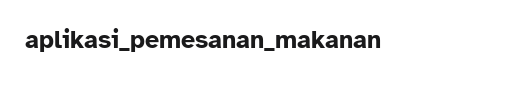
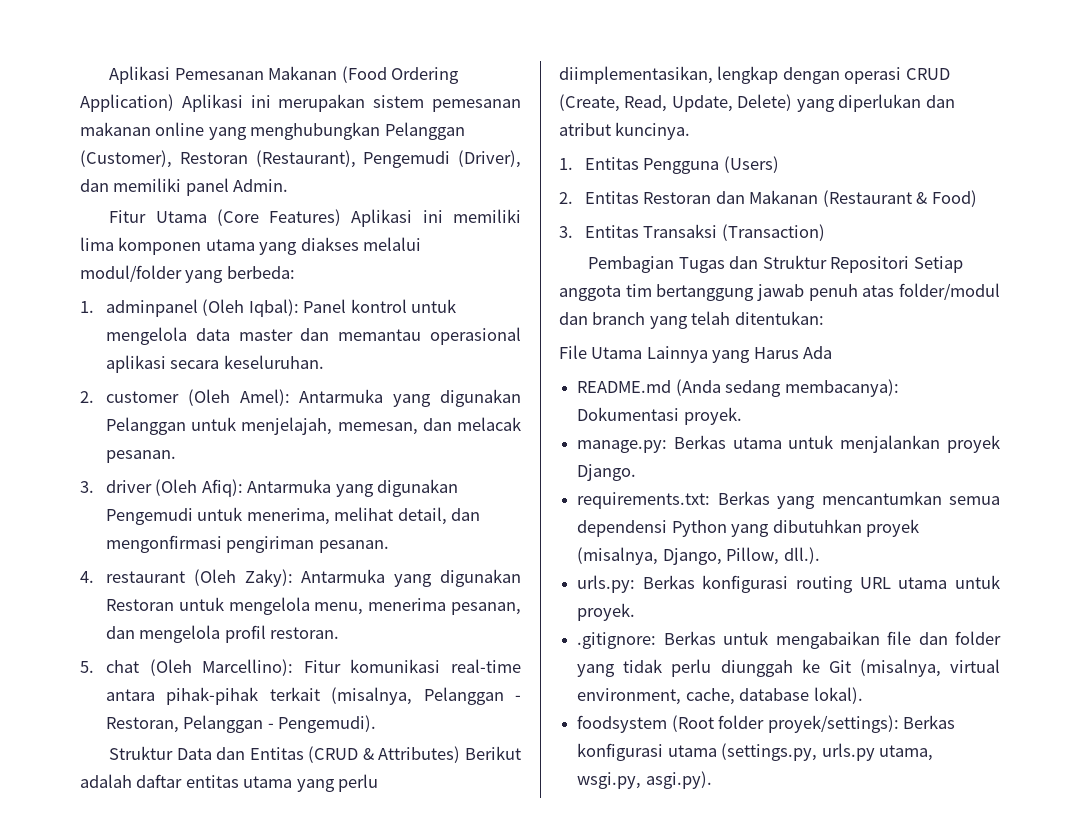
- aplikasi_pemesanan_makanan
+ Aplikasi Pemesanan Makanan (Food Ordering Application) Aplikasi ini merupakan sistem pemesanan makanan online yang menghubungkan Pelanggan (Customer), Restoran (Restaurant), Pengemudi (Driver), dan memiliki panel Admin.
+ Fitur Utama (Core Features) Aplikasi ini memiliki lima komponen utama yang diakses melalui modul/folder yang berbeda:
+ 1. adminpanel (Oleh Iqbal): Panel kontrol untuk mengelola data master dan memantau operasional aplikasi secara keseluruhan.
+ 2. customer (Oleh Amel): Antarmuka yang digunakan Pelanggan untuk menjelajah, memesan, dan melacak pesanan.
+ 3. driver (Oleh Afiq): Antarmuka yang digunakan Pengemudi untuk menerima, melihat detail, dan mengonfirmasi pengiriman pesanan.
+ 4. restaurant (Oleh Zaky): Antarmuka yang digunakan Restoran untuk mengelola menu, menerima pesanan, dan mengelola profil restoran.
+ 5. chat (Oleh Marcellino): Fitur komunikasi real-time antara pihak-pihak terkait (misalnya, Pelanggan - Restoran, Pelanggan - Pengemudi).
+ Struktur Data dan Entitas (CRUD & Attributes) Berikut adalah daftar entitas utama yang perlu diimplementasikan, lengkap dengan operasi CRUD (Create, Read, Update, Delete) yang diperlukan dan atribut kuncinya.
+ 1. Entitas Pengguna (Users)
+ 2. Entitas Restoran dan Makanan (Restaurant & Food)
+ 3. Entitas Transaksi (Transaction)
+ Pembagian Tugas dan Struktur Repositori Setiap anggota tim bertanggung jawab penuh atas folder/modul dan branch yang telah ditentukan:
+ File Utama Lainnya yang Harus Ada
+ README.md (Anda sedang membacanya): Dokumentasi proyek.
+ manage.py: Berkas utama untuk menjalankan proyek Django.
+ requirements.txt: Berkas yang mencantumkan semua dependensi Python yang dibutuhkan proyek (misalnya, Django, Pillow, dll.).
+ urls.py: Berkas konfigurasi routing URL utama untuk proyek.
+ .gitignore: Berkas untuk mengabaikan file dan folder yang tidak perlu diunggah ke Git (misalnya, virtual environment, cache, database lokal).
+ foodsystem (Root folder proyek/settings): Berkas konfigurasi utama (settings.py, urls.py utama, wsgi.py, asgi.py).

